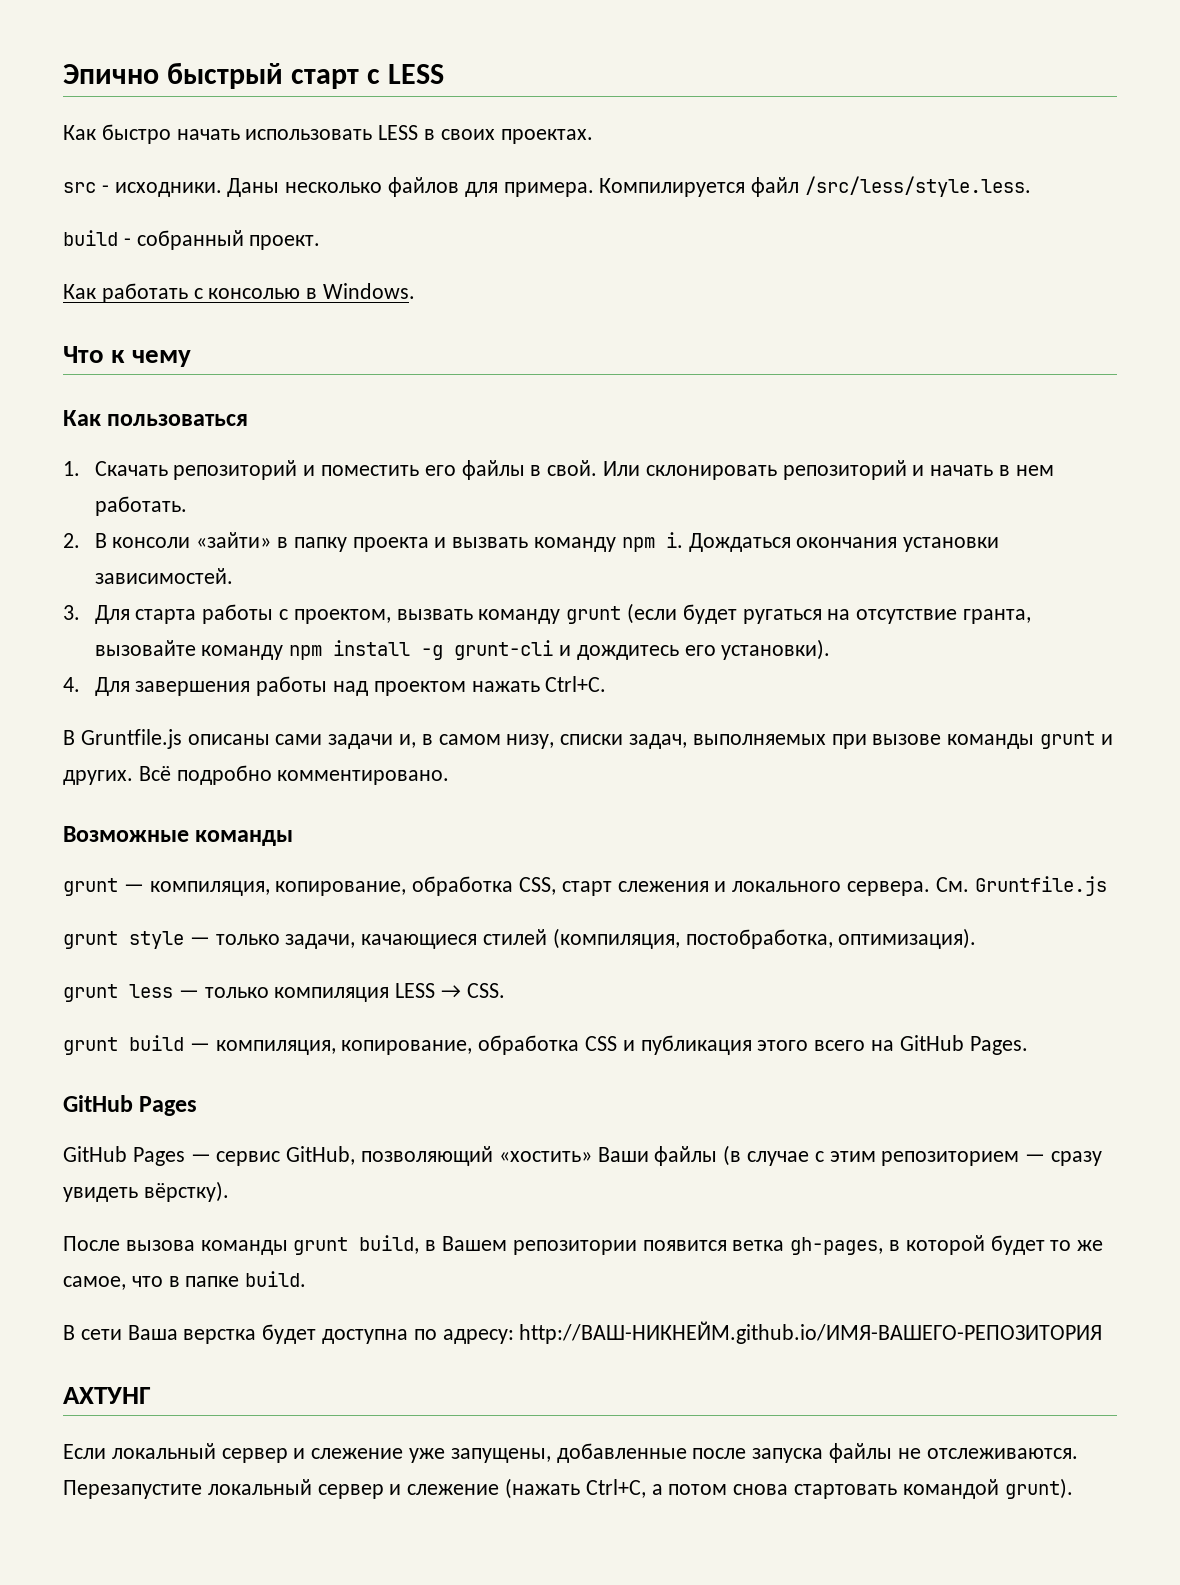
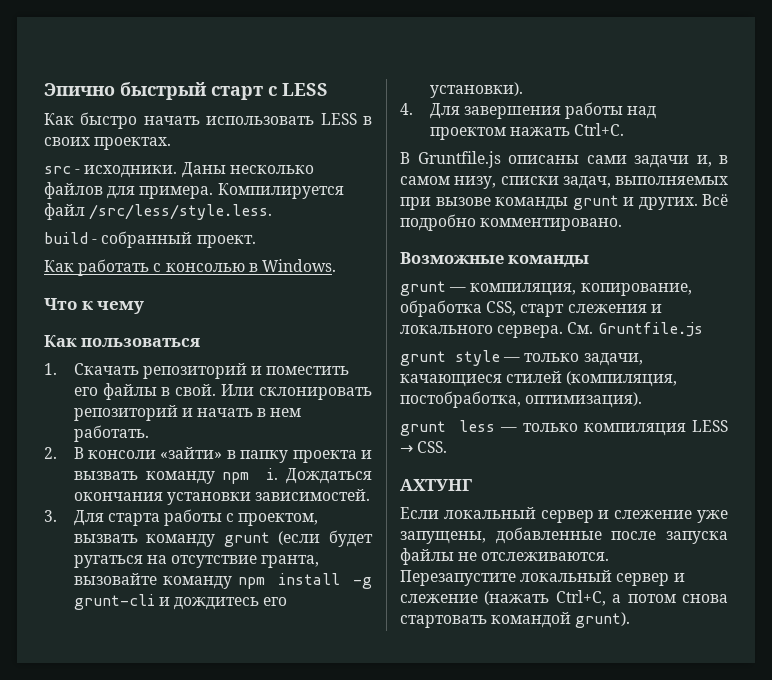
- grunt build — компиляция, копирование, обработка CSS и публикация этого всего на GitHub Pages.
- GitHub Pages
- GitHub Pages — сервис GitHub, позволяющий «хостить» Ваши файлы (в случае с этим репозиторием — сразу увидеть вёрстку).
- После вызова команды grunt build, в Вашем репозитории появится ветка gh-pages, в которой будет то же самое, что в папке build.
- В сети Ваша верстка будет доступна по адресу: http://ВАШ-НИКНЕЙМ.github.io/ИМЯ-ВАШЕГО-РЕПОЗИТОРИЯ

